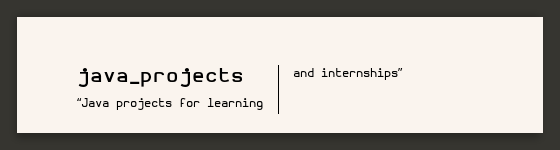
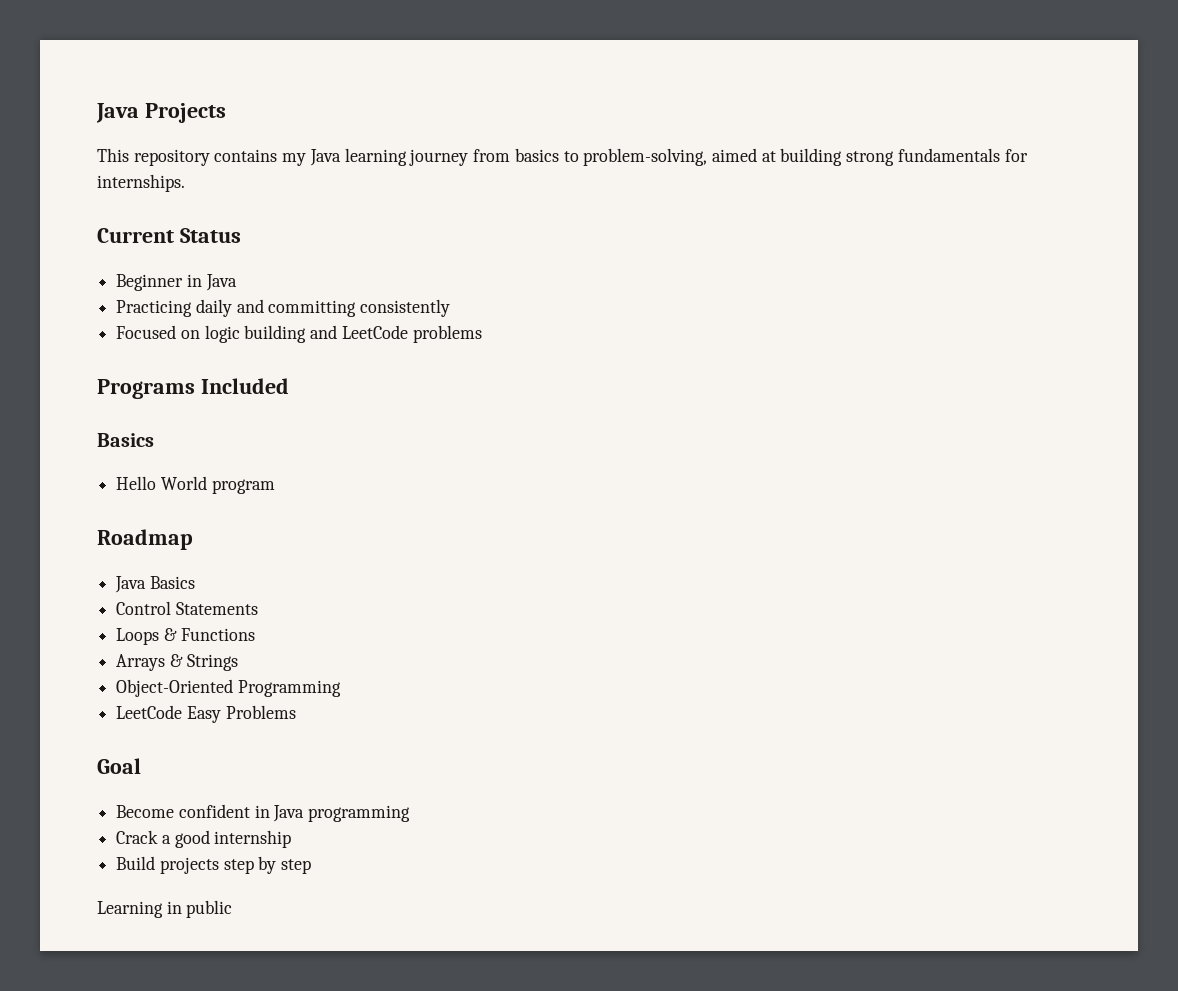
- java_projects
- “Java projects for learning and internships”
+ Java Projects
+ This repository contains my Java learning journey from basics to problem-solving, aimed at building strong fundamentals for internships.
+ Current Status
+ Beginner in Java
+ Practicing daily and committing consistently
+ Focused on logic building and LeetCode problems
+ Programs Included
+ Basics
+ Hello World program
+ Roadmap
+ Java Basics
+ Control Statements
+ Loops & Functions
+ Arrays & Strings
+ Object-Oriented Programming
+ LeetCode Easy Problems
+ Goal
+ Become confident in Java programming
+ Crack a good internship
+ Build projects step by step
+ Learning in public

